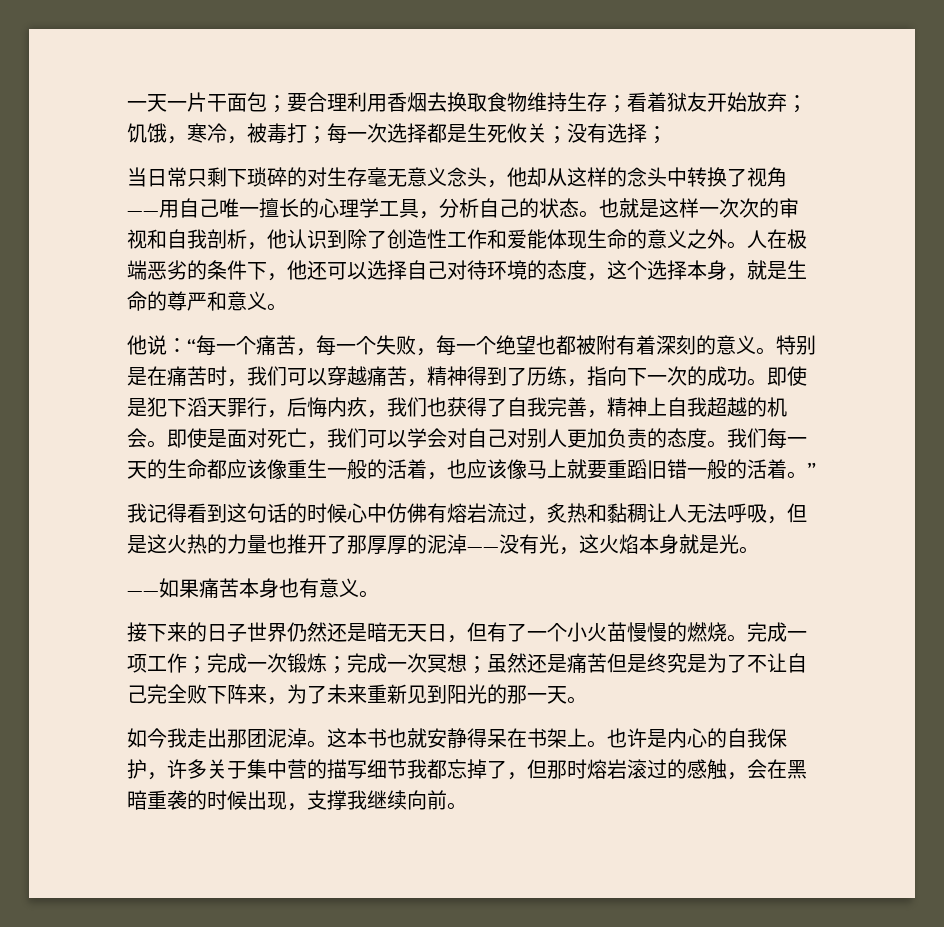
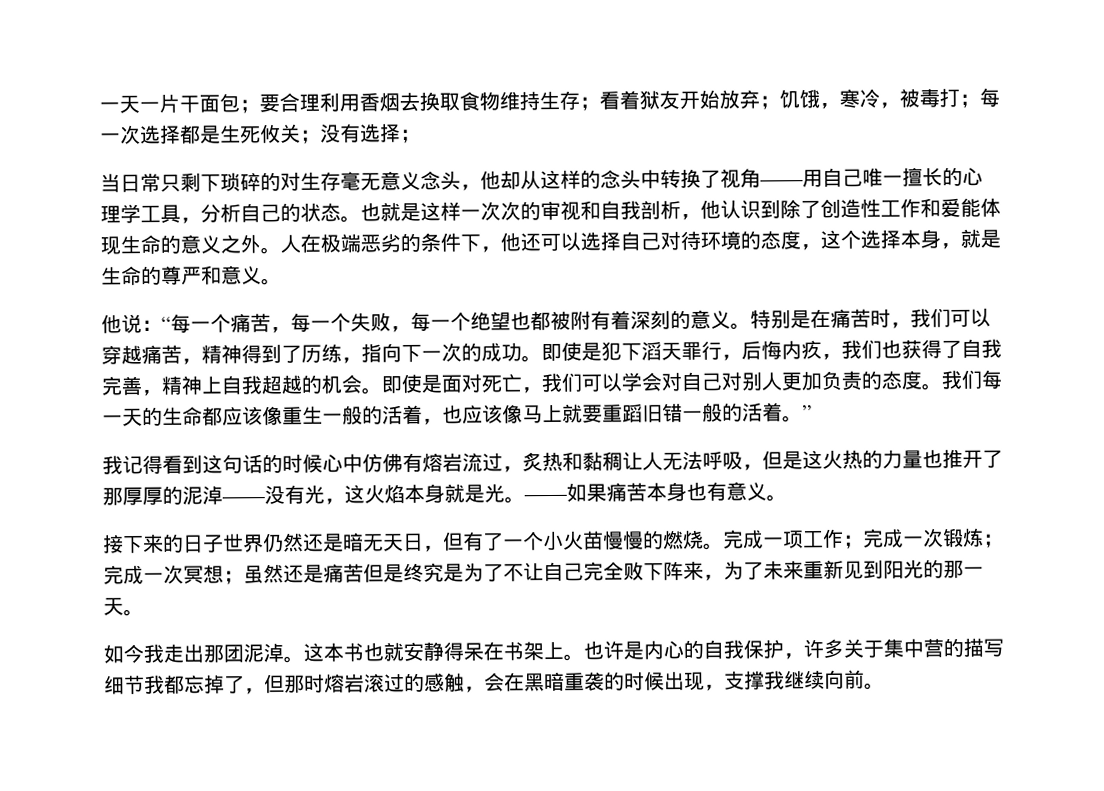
- 我记得看到这句话的时候心中仿佛有熔岩流过，炙热和黏稠让人无法呼吸，但是这火热的力量也推开了那厚厚的泥淖——没有光，这火焰本身就是光。
- ——如果痛苦本身也有意义。
+ 我记得看到这句话的时候心中仿佛有熔岩流过，炙热和黏稠让人无法呼吸，但是这火热的力量也推开了那厚厚的泥淖——没有光，这火焰本身就是光。——如果痛苦本身也有意义。

